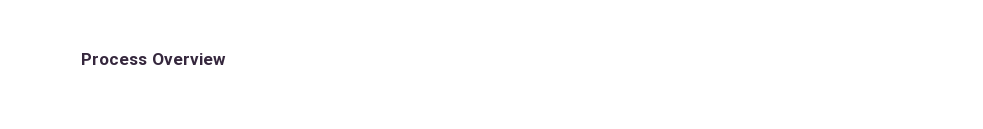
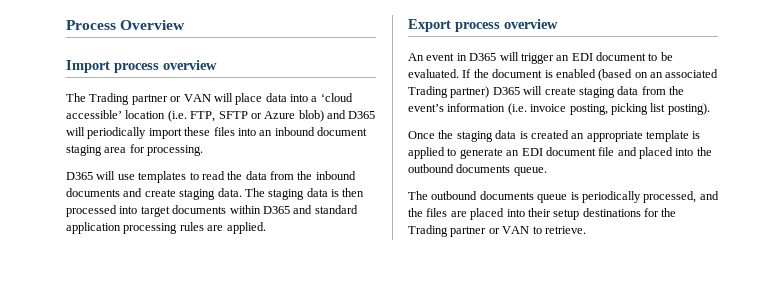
+ Import process overview
+ The Trading partner or VAN will place data into a ‘cloud accessible’ location (i.e. FTP, SFTP or Azure blob) and D365 will periodically import these files into an inbound document staging area for processing.
+ D365 will use templates to read the data from the inbound documents and create staging data. The staging data is then processed into target documents within D365 and standard application processing rules are applied.
+ Export process overview
+ An event in D365 will trigger an EDI document to be evaluated. If the document is enabled (based on an associated Trading partner) D365 will create staging data from the event’s information (i.e. invoice posting, picking list posting).
+ Once the staging data is created an appropriate template is applied to generate an EDI document file and placed into the outbound documents queue.
+ The outbound documents queue is periodically processed, and the files are placed into their setup destinations for the Trading partner or VAN to retrieve.

